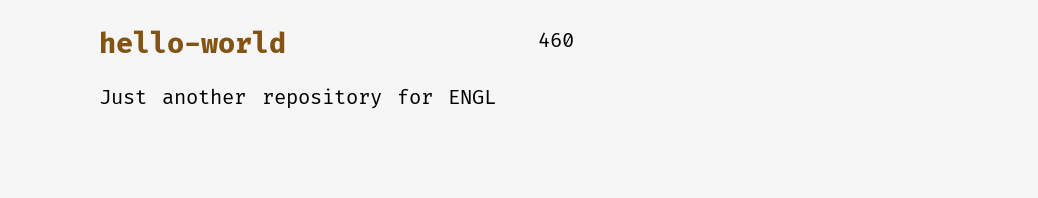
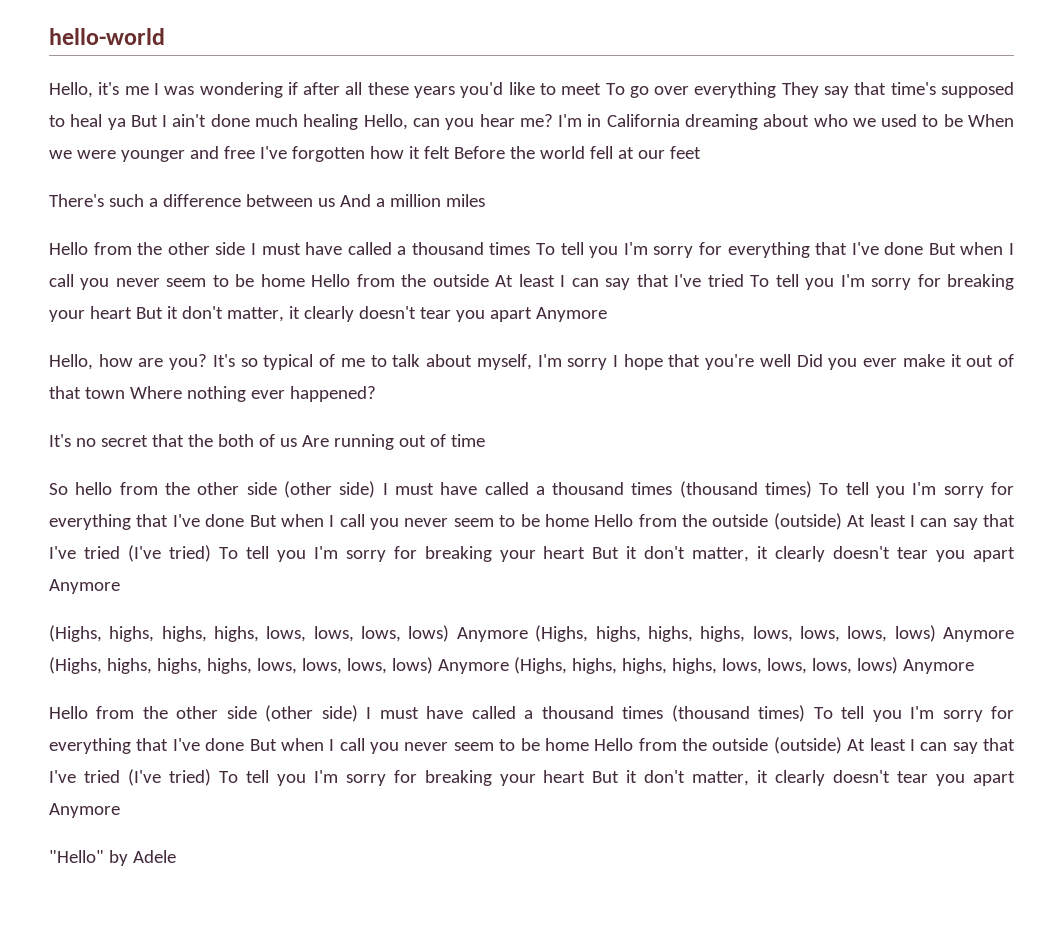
- Just another repository for ENGL 460
+ Hello, it's me I was wondering if after all these years you'd like to meet To go over everything They say that time's supposed to heal ya But I ain't done much healing Hello, can you hear me? I'm in California dreaming about who we used to be When we were younger and free I've forgotten how it felt Before the world fell at our feet
+ There's such a difference between us And a million miles
+ Hello from the other side I must have called a thousand times To tell you I'm sorry for everything that I've done But when I call you never seem to be home Hello from the outside At least I can say that I've tried To tell you I'm sorry for breaking your heart But it don't matter, it clearly doesn't tear you apart Anymore
+ Hello, how are you? It's so typical of me to talk about myself, I'm sorry I hope that you're well Did you ever make it out of that town Where nothing ever happened?
+ It's no secret that the both of us Are running out of time
+ So hello from the other side (other side) I must have called a thousand times (thousand times) To tell you I'm sorry for everything that I've done But when I call you never seem to be home Hello from the outside (outside) At least I can say that I've tried (I've tried) To tell you I'm sorry for breaking your heart But it don't matter, it clearly doesn't tear you apart Anymore
+ (Highs, highs, highs, highs, lows, lows, lows, lows) Anymore (Highs, highs, highs, highs, lows, lows, lows, lows) Anymore (Highs, highs, highs, highs, lows, lows, lows, lows) Anymore (Highs, highs, highs, highs, lows, lows, lows, lows) Anymore
+ Hello from the other side (other side) I must have called a thousand times (thousand times) To tell you I'm sorry for everything that I've done But when I call you never seem to be home Hello from the outside (outside) At least I can say that I've tried (I've tried) To tell you I'm sorry for breaking your heart But it don't matter, it clearly doesn't tear you apart Anymore
+ "Hello" by Adele

